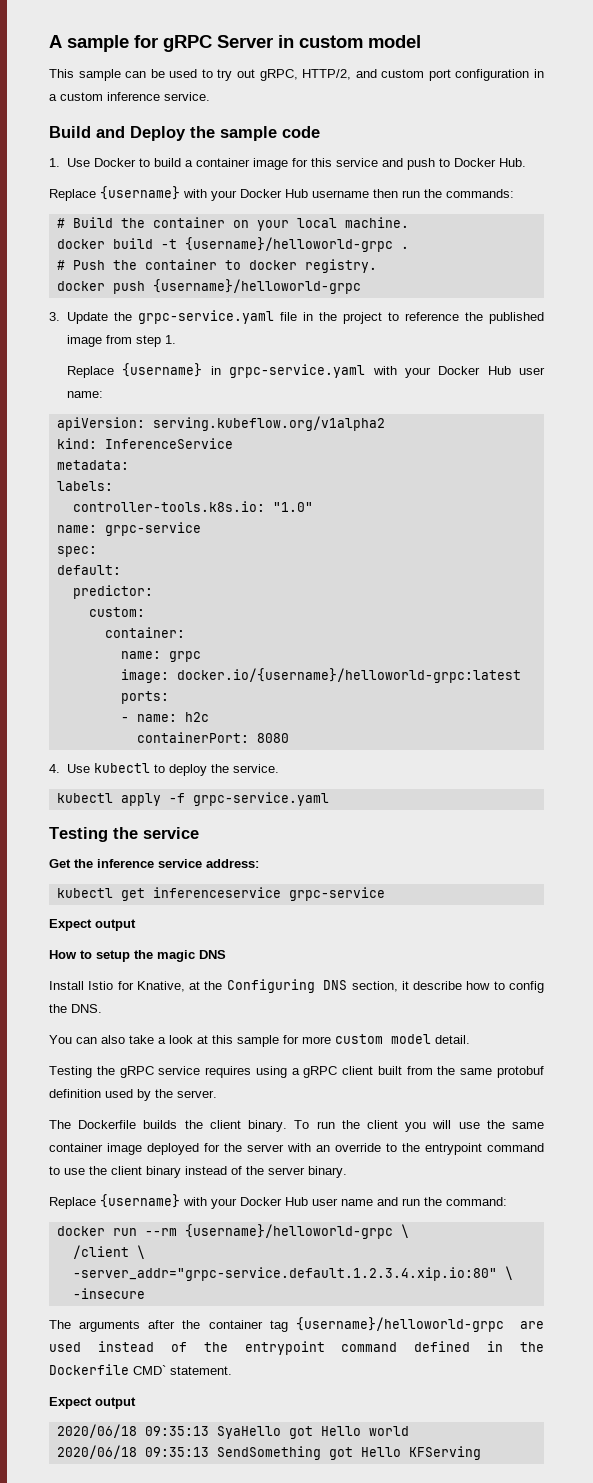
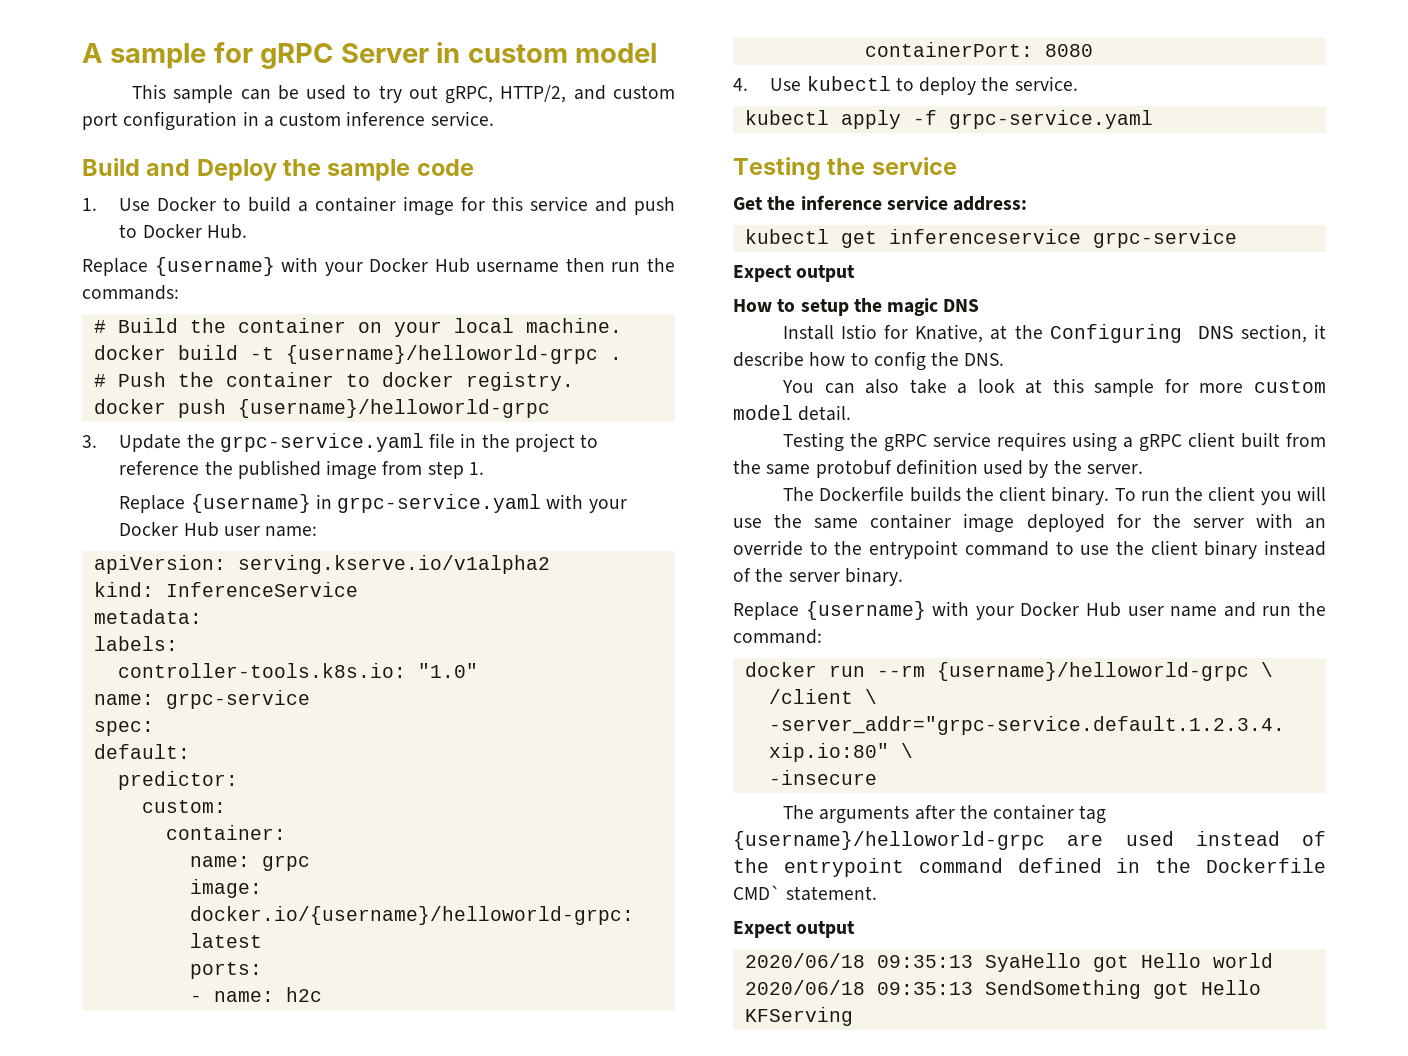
- apiVersion: serving.kubeflow.org/v1alpha2
+ apiVersion: serving.kserve.io/v1alpha2

